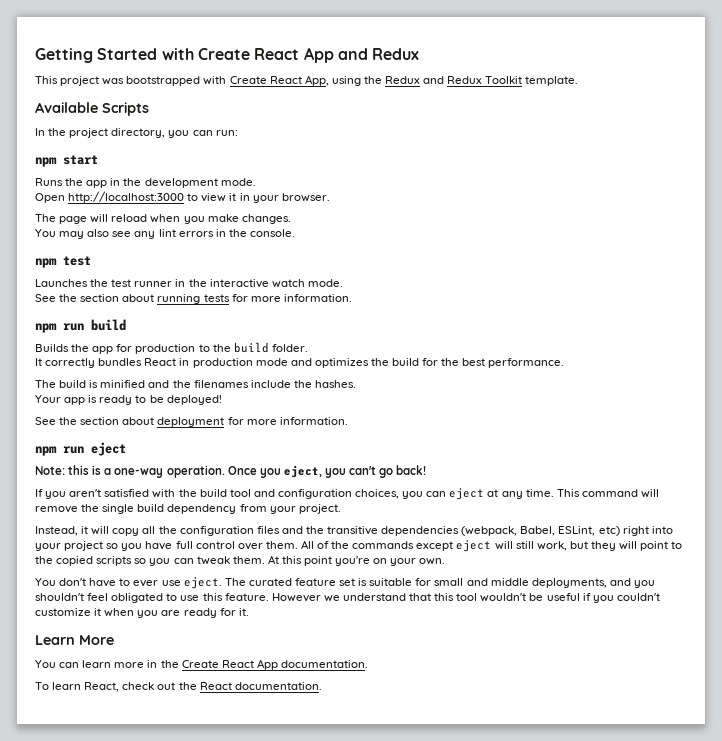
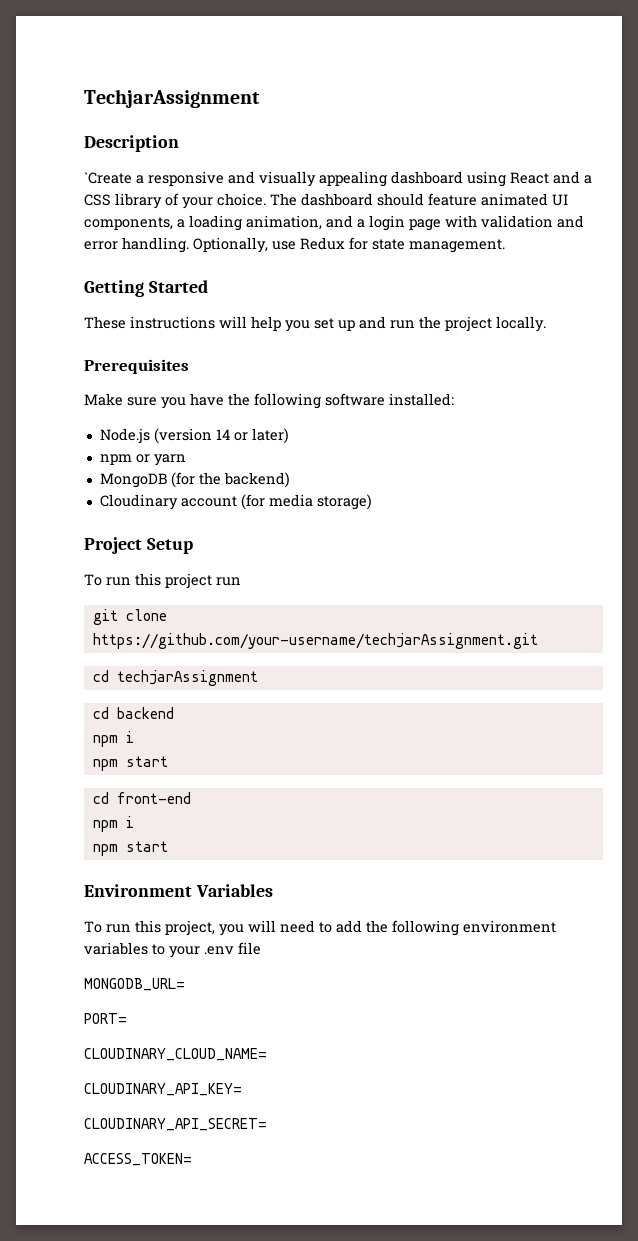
- Getting Started with Create React App and Redux
- This project was bootstrapped with Create React App, using the Redux and Redux Toolkit template.
- Available Scripts
- In the project directory, you can run:
+ TechjarAssignment
+ Description
+ `Create a responsive and visually appealing dashboard using React and a CSS library of your choice. The dashboard should feature animated UI components, a loading animation, and a login page with validation and error handling. Optionally, use Redux for state management.
+ Getting Started
+ These instructions will help you set up and run the project locally.
+ Prerequisites
+ Make sure you have the following software installed:
+ Node.js (version 14 or later)
+ npm or yarn
+ MongoDB (for the backend)
+ Cloudinary account (for media storage)
+ Project Setup
+ To run this project run
+ git clone https://github.com/your-username/techjarAssignment.git
+ cd techjarAssignment
+ cd backend
+ npm i
  npm start
- Runs the app in the development mode.
- Open http://localhost:3000 to view it in your browser.
- The page will reload when you make changes.
- You may also see any lint errors in the console.
- npm test
- Launches the test runner in the interactive watch mode.
- See the section about running tests for more information.
- npm run build
- Builds the app for production to the build folder.
- It correctly bundles React in production mode and optimizes the build for the best performance.
- The build is minified and the filenames include the hashes.
- Your app is ready to be deployed!
- See the section about deployment for more information.
- npm run eject
- Note: this is a one-way operation. Once you eject, you can't go back!
- If you aren't satisfied with the build tool and configuration choices, you can eject at any time. This command will remove the single build dependency from your project.
- Instead, it will copy all the configuration files and the transitive dependencies (webpack, Babel, ESLint, etc) right into your project so you have full control over them. All of the commands except eject will still work, but they will point to the copied scripts so you can tweak them. At this point you're on your own.
- You don't have to ever use eject. The curated feature set is suitable for small and middle deployments, and you shouldn't feel obligated to use this feature. However we understand that this tool wouldn't be useful if you couldn't customize it when you are ready for it.
- Learn More
- You can learn more in the Create React App documentation.
- To learn React, check out the React documentation.
+ cd front-end
+ npm i
+ npm start
+ Environment Variables
+ To run this project, you will need to add the following environment variables to your .env file
+ MONGODB_URL=
+ PORT=
+ CLOUDINARY_CLOUD_NAME=
+ CLOUDINARY_API_KEY=
+ CLOUDINARY_API_SECRET=
+ ACCESS_TOKEN=

